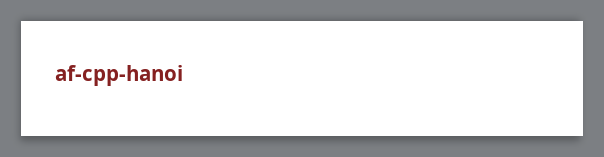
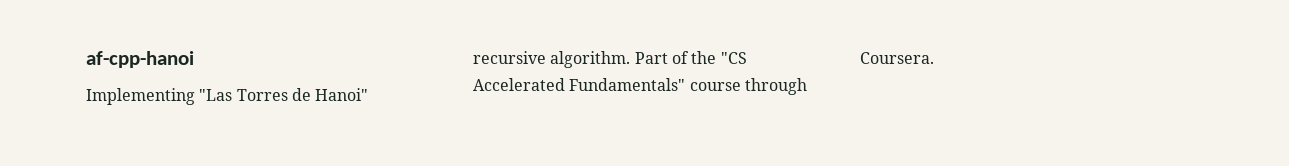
+ Implementing "Las Torres de Hanoi" recursive algorithm. Part of the "CS Accelerated Fundamentals" course through Coursera.

